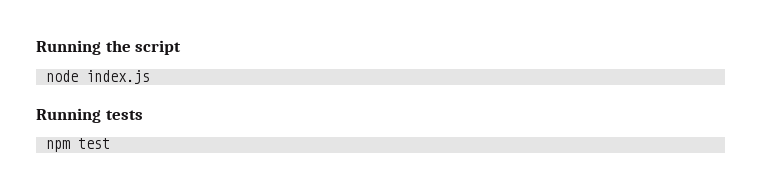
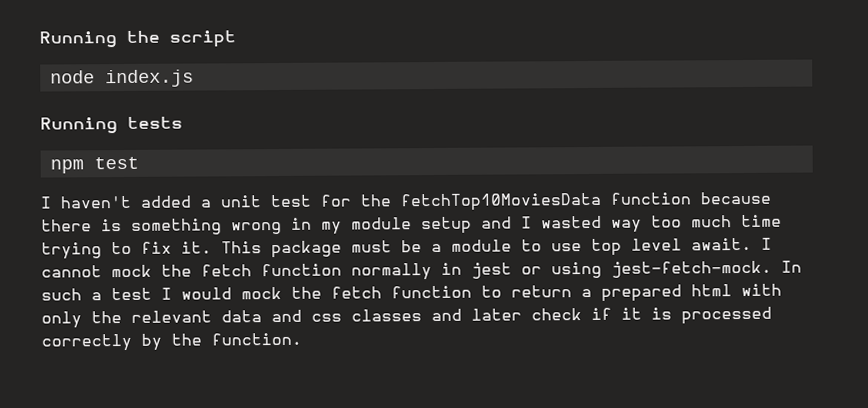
+ I haven't added a unit test for the fetchTop10MoviesData function because there is something wrong in my module setup and I wasted way too much time trying to fix it. This package must be a module to use top level await. I cannot mock the fetch function normally in jest or using jest-fetch-mock. In such a test I would mock the fetch function to return a prepared html with only the relevant data and css classes and later check if it is processed correctly by the function.

